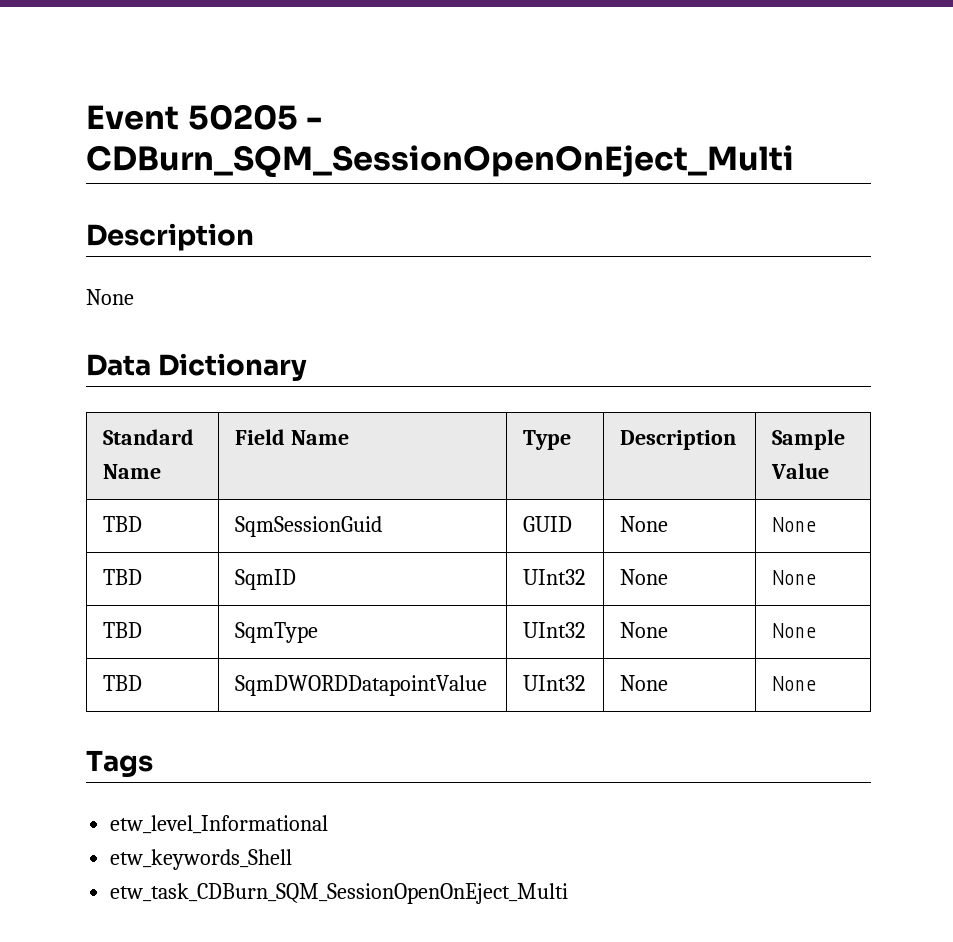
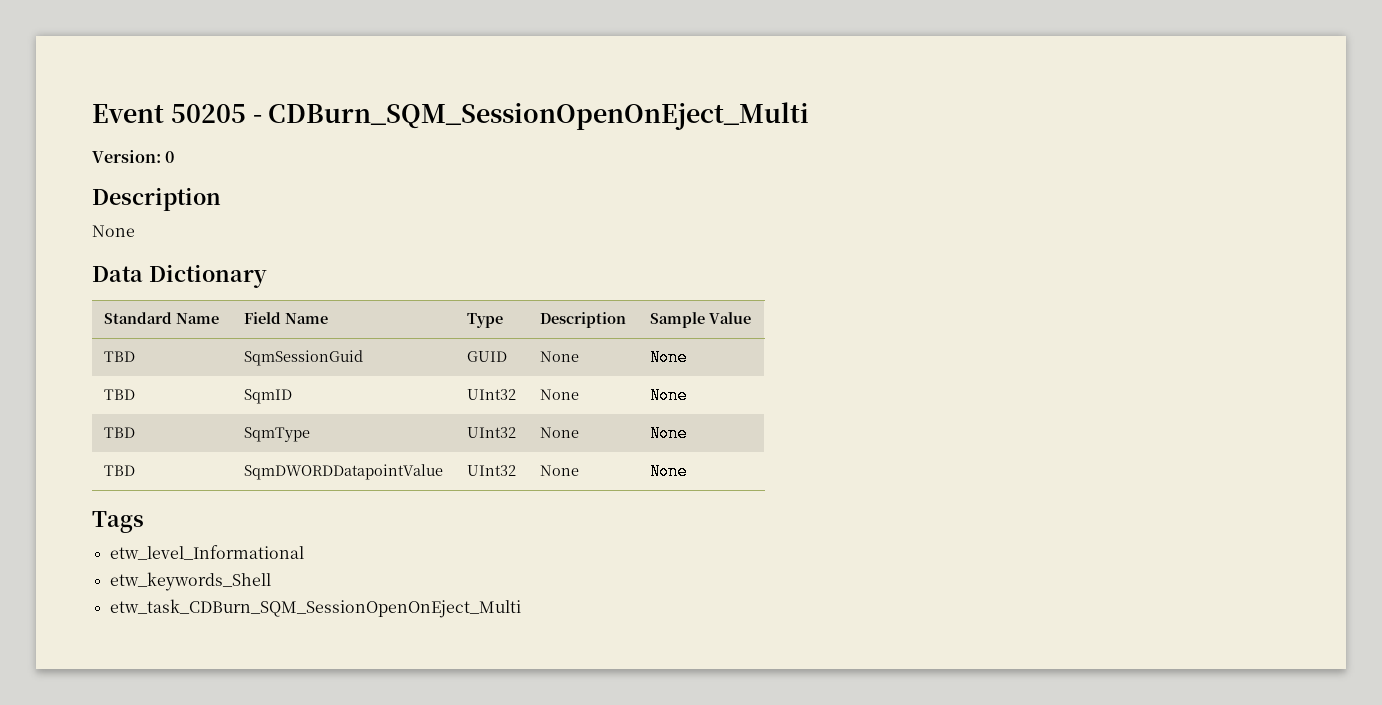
+ Version: 0

